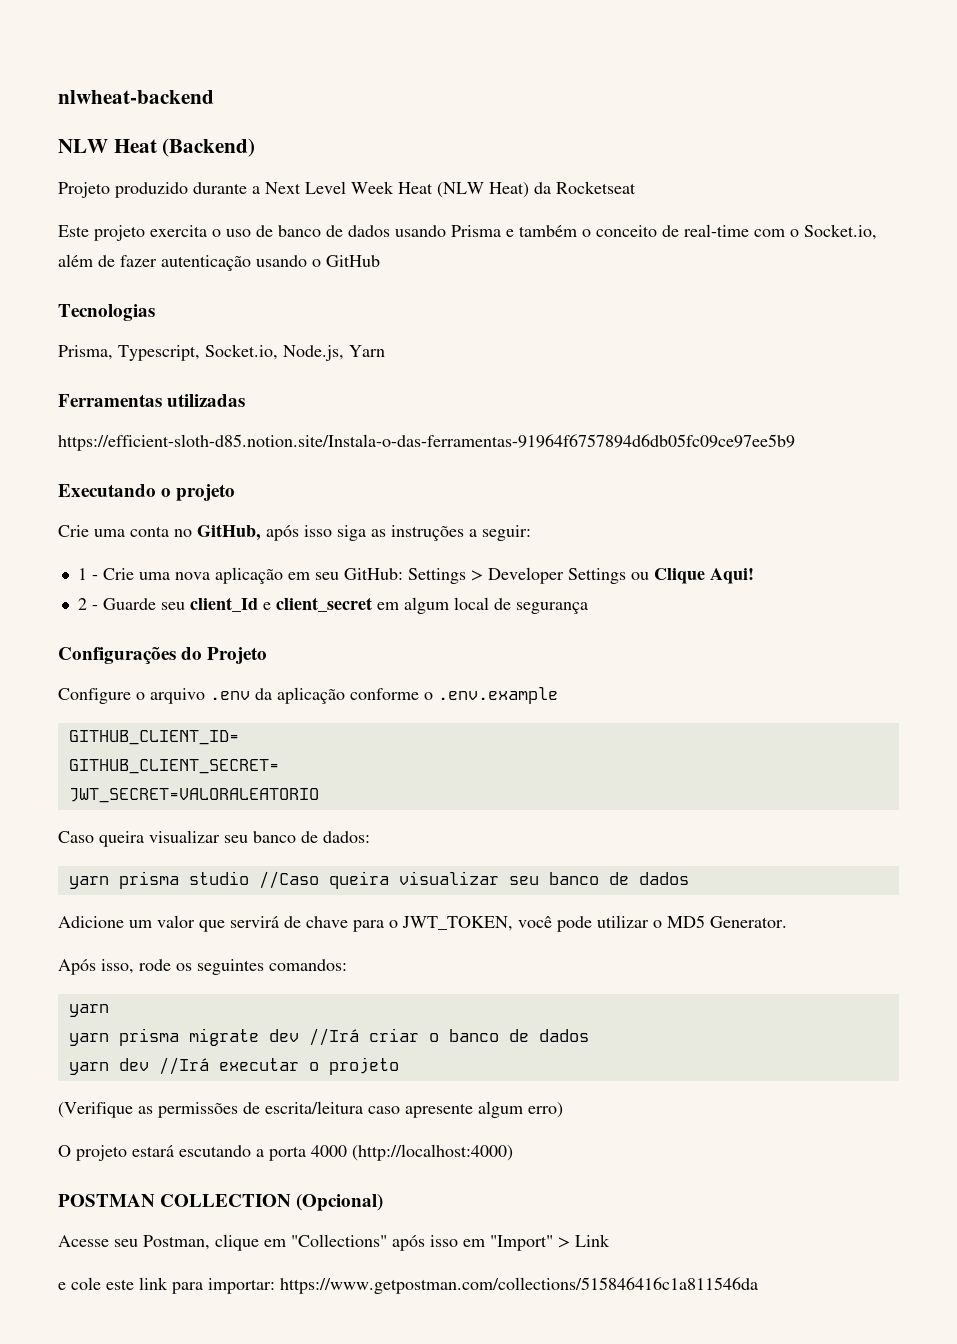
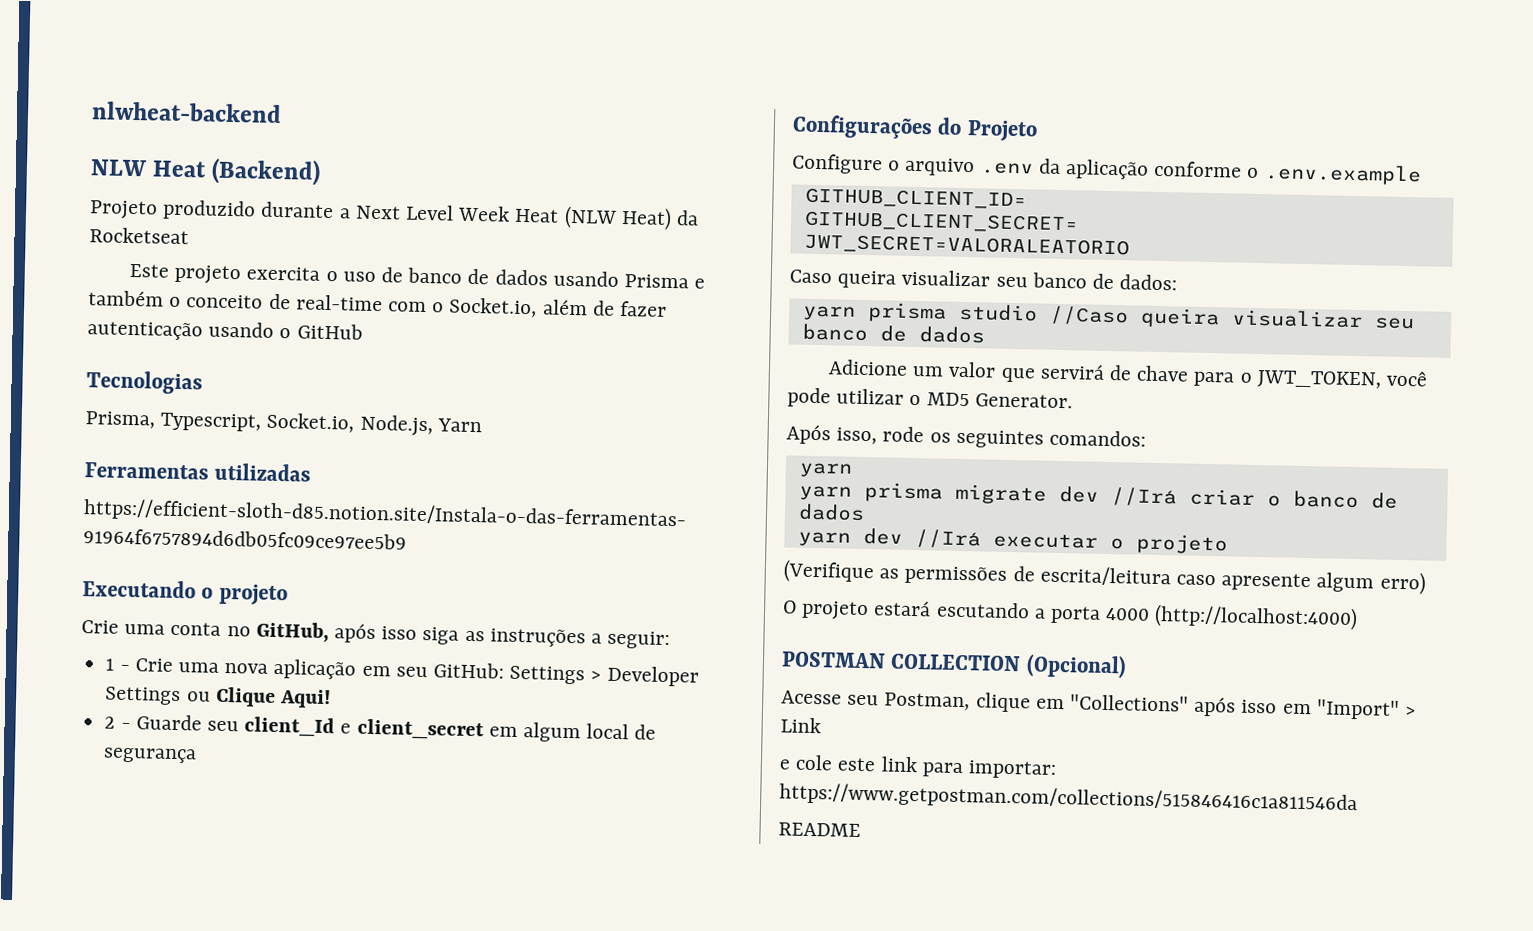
+ README

